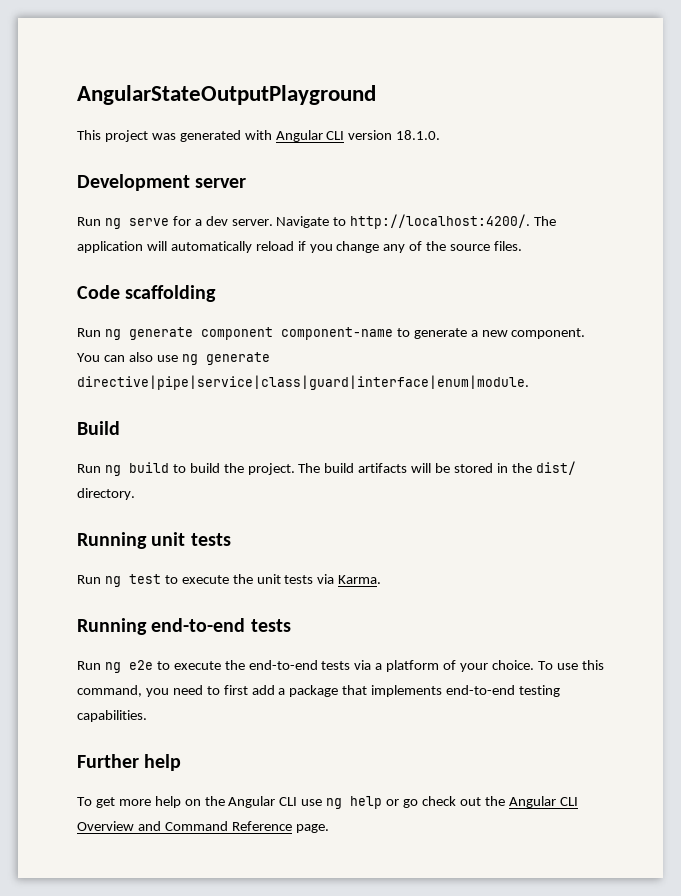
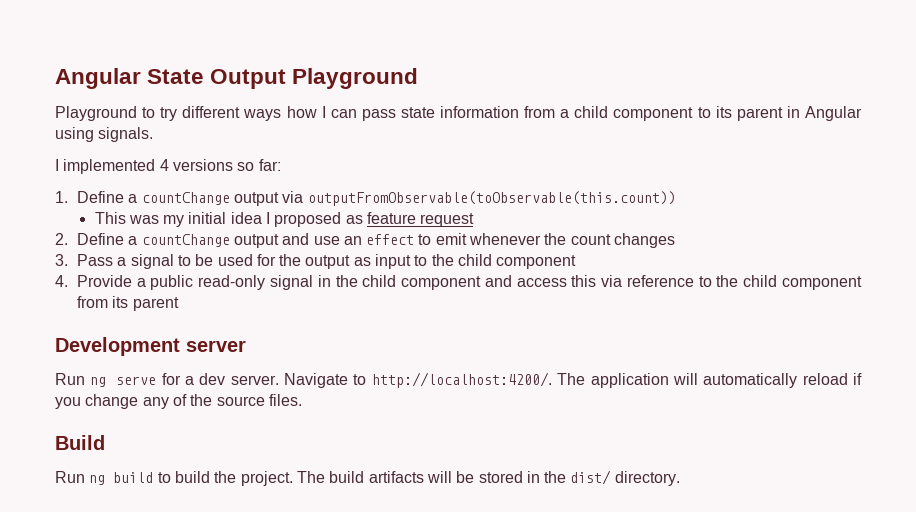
- AngularStateOutputPlayground
- This project was generated with Angular CLI version 18.1.0.
+ Angular State Output Playground
+ Playground to try different ways how I can pass state information from a child component to its parent in Angular using signals.
+ I implemented 4 versions so far:
+ 1. Define a countChange output via outputFromObservable(toObservable(this.count))
+ This was my initial idea I proposed as feature request
+ 2. Define a countChange output and use an effect to emit whenever the count changes
+ 3. Pass a signal to be used for the output as input to the child component
+ 4. Provide a public read-only signal in the child component and access this via reference to the child component from its parent
- Code scaffolding
- Run ng generate component component-name to generate a new component. You can also use ng generate directive|pipe|service|class|guard|interface|enum|module.
- Running unit tests
- Run ng test to execute the unit tests via Karma.
- Running end-to-end tests
- Run ng e2e to execute the end-to-end tests via a platform of your choice. To use this command, you need to first add a package that implements end-to-end testing capabilities.
- Further help
- To get more help on the Angular CLI use ng help or go check out the Angular CLI Overview and Command Reference page.

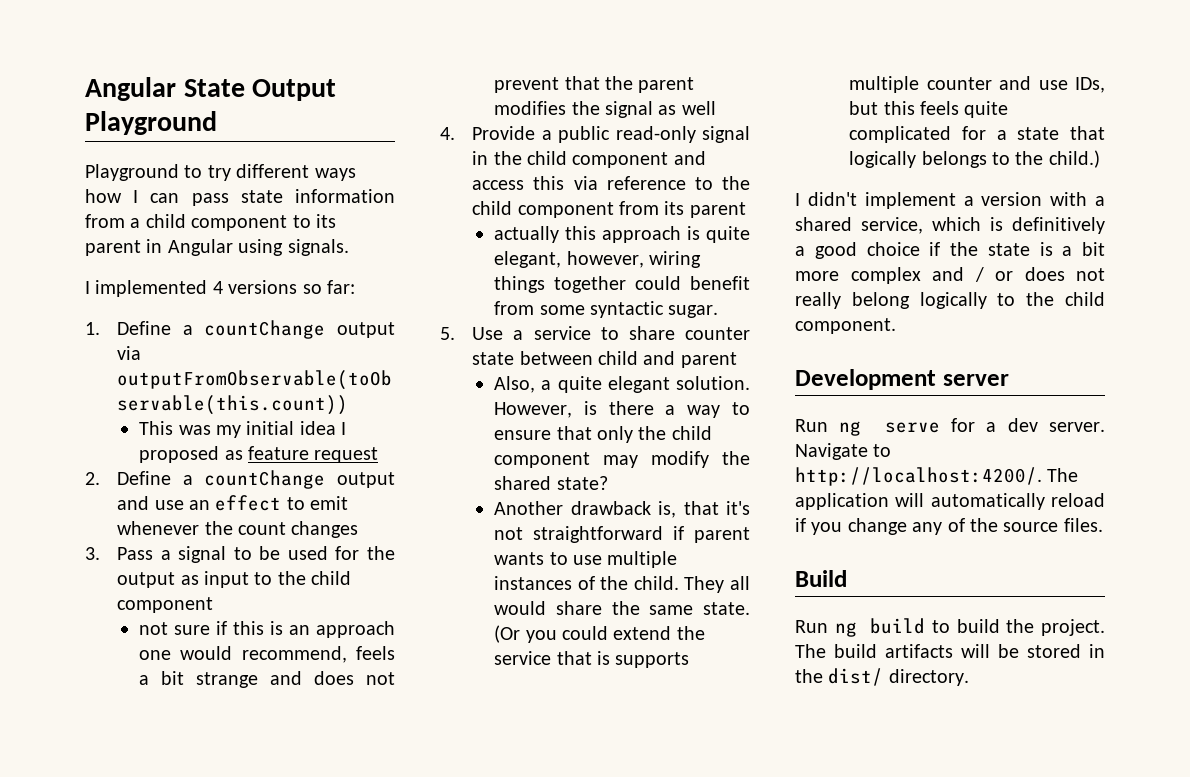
+ not sure if this is an approach one would recommend, feels a bit strange and does not prevent that the parent modifies the signal as well
+ actually this approach is quite elegant, however, wiring things together could benefit from some syntactic sugar.
+ 5. Use a service to share counter state between child and parent
+ Also, a quite elegant solution. However, is there a way to ensure that only the child component may modify the shared state?
+ Another drawback is, that it's not straightforward if parent wants to use multiple instances of the child. They all would share the same state. (Or you could extend the service that is supports multiple counter and use IDs, but this feels quite complicated for a state that logically belongs to the child.)
+ I didn't implement a version with a shared service, which is definitively a good choice if the state is a bit more complex and / or does not really belong logically to the child component.

